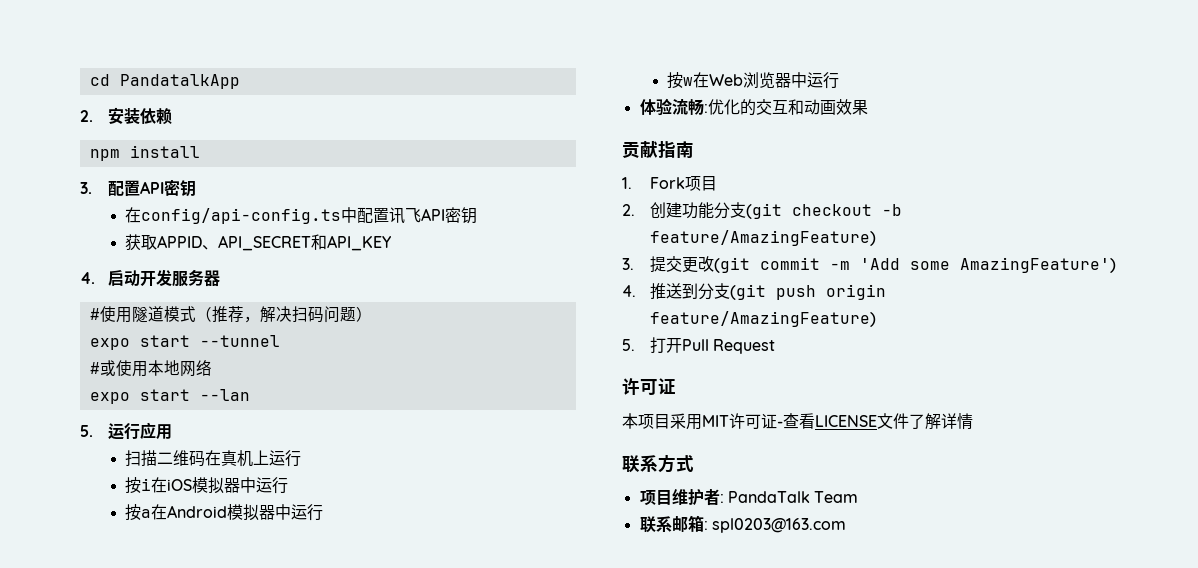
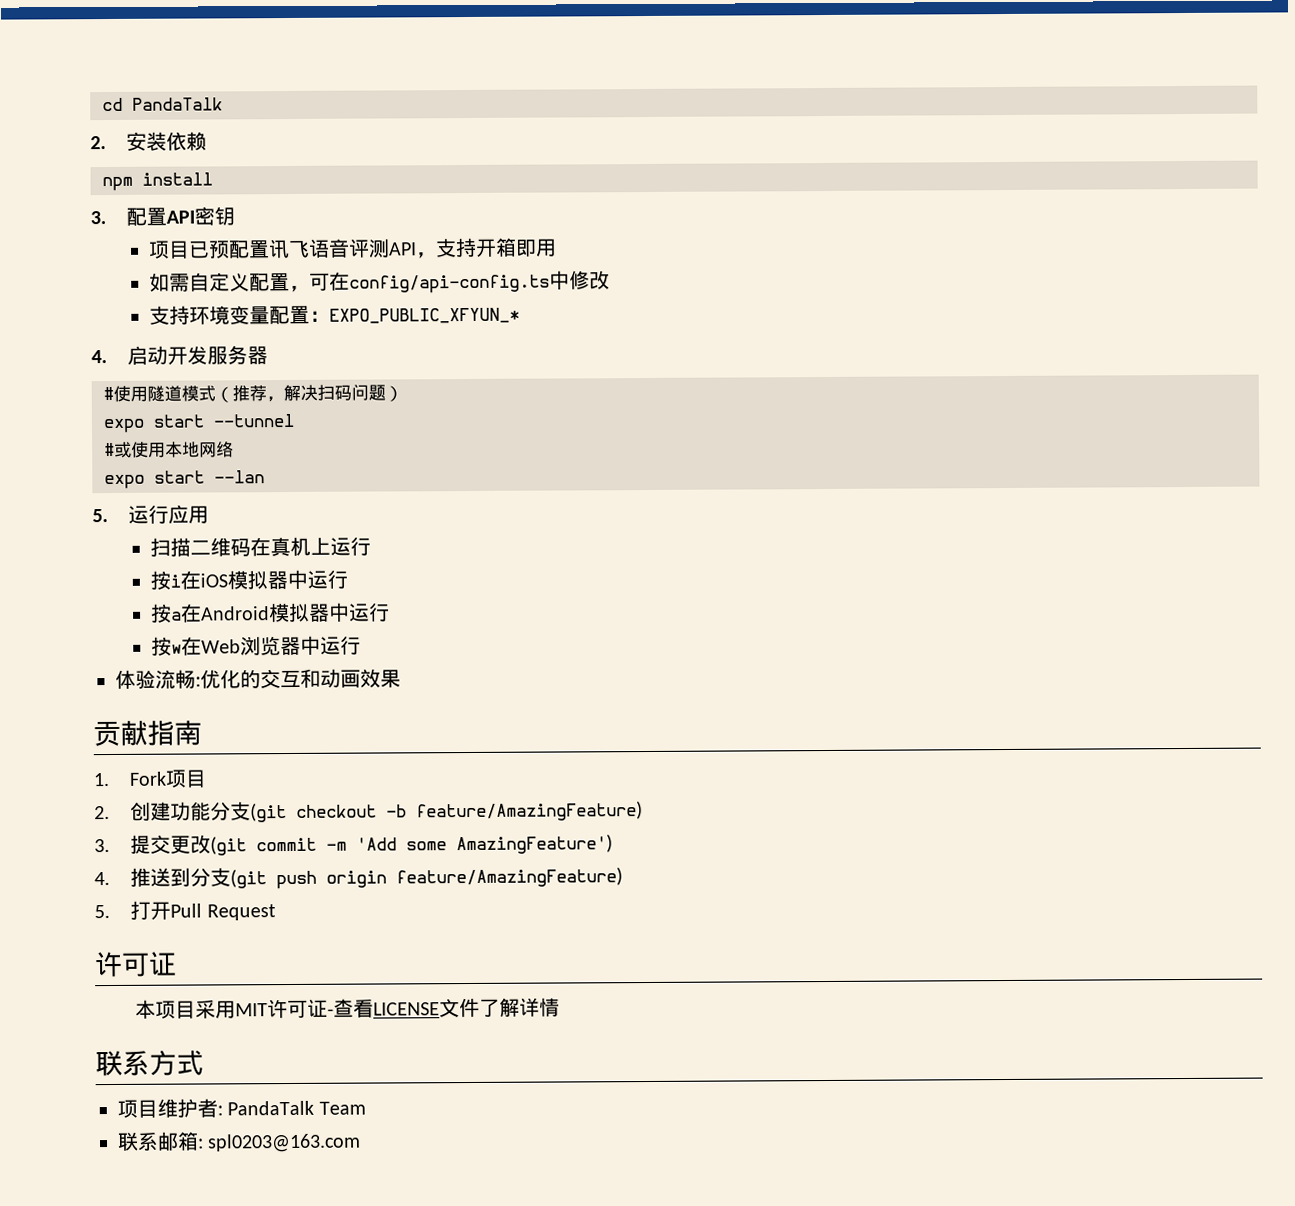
- cd PandatalkApp
+ cd PandaTalk
- 在config/api-config.ts中配置讯飞API密钥
- 获取APPID、API_SECRET和API_KEY
+ 项目已预配置讯飞语音评测API，支持开箱即用
+ 如需自定义配置，可在config/api-config.ts中修改
+ 支持环境变量配置：EXPO_PUBLIC_XFYUN_*

